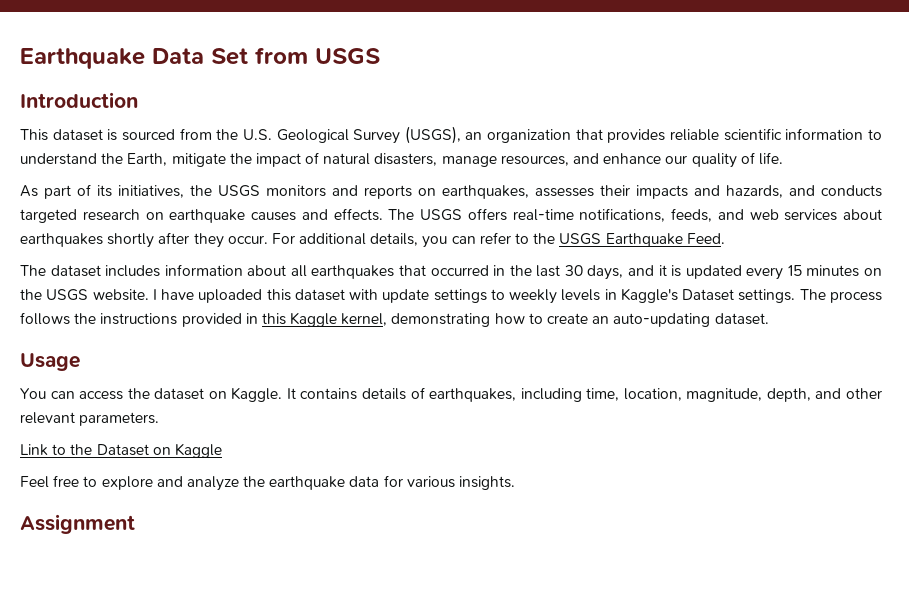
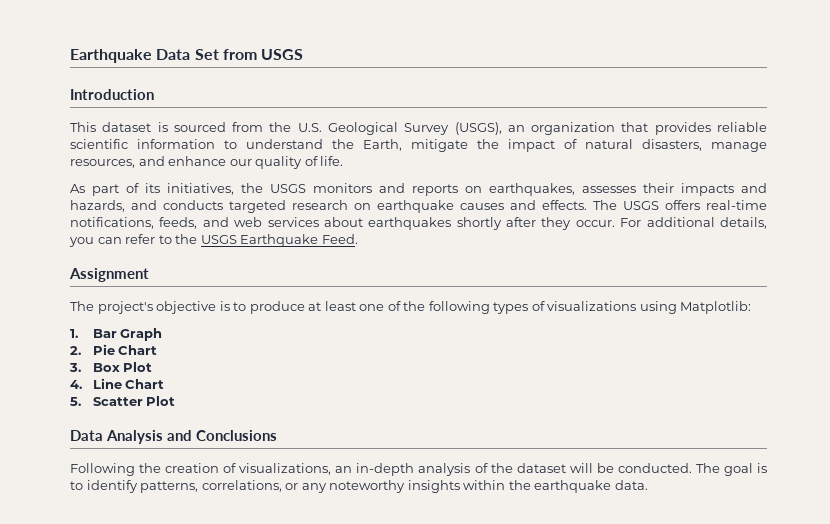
- The dataset includes information about all earthquakes that occurred in the last 30 days, and it is updated every 15 minutes on the USGS website. I have uploaded this dataset with update settings to weekly levels in Kaggle's Dataset settings. The process follows the instructions provided in this Kaggle kernel, demonstrating how to create an auto-updating dataset.
- Usage
- You can access the dataset on Kaggle. It contains details of earthquakes, including time, location, magnitude, depth, and other relevant parameters.
- Link to the Dataset on Kaggle
- Feel free to explore and analyze the earthquake data for various insights.
  Assignment
+ The project's objective is to produce at least one of the following types of visualizations using Matplotlib:
+ 1. Bar Graph
+ 2. Pie Chart
+ 3. Box Plot
+ 4. Line Chart
+ 5. Scatter Plot
+ Data Analysis and Conclusions
+ Following the creation of visualizations, an in-depth analysis of the dataset will be conducted. The goal is to identify patterns, correlations, or any noteworthy insights within the earthquake data.

